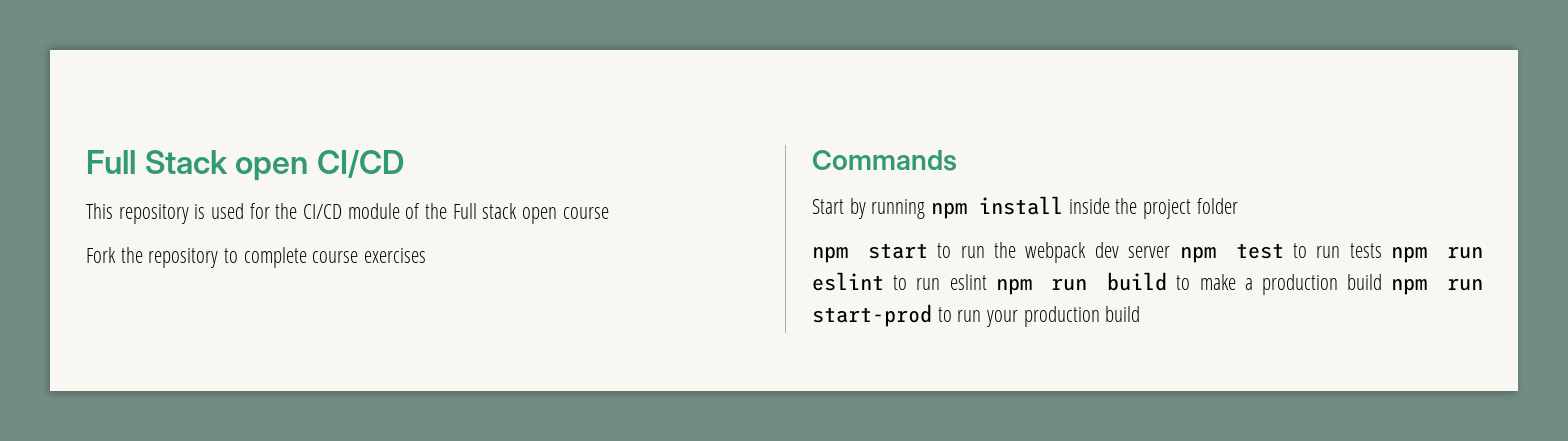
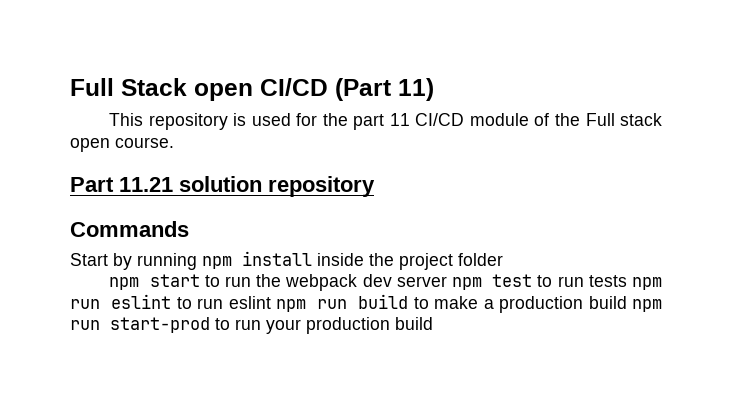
- Full Stack open CI/CD
+ Full Stack open CI/CD (Part 11)
- This repository is used for the CI/CD module of the Full stack open course
- Fork the repository to complete course exercises
+ This repository is used for the part 11 CI/CD module of the Full stack open course.
+ Part 11.21 solution repository

